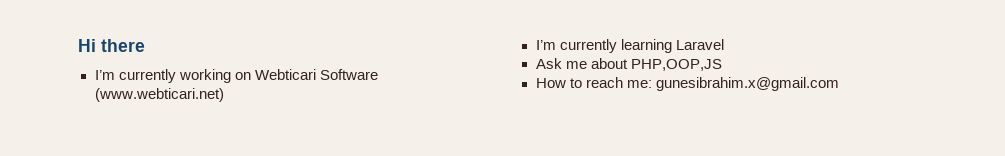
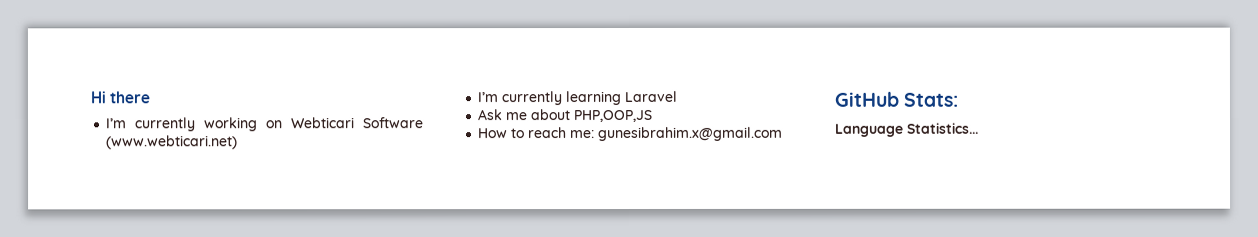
+ GitHub Stats:
+ Language Statistics...

